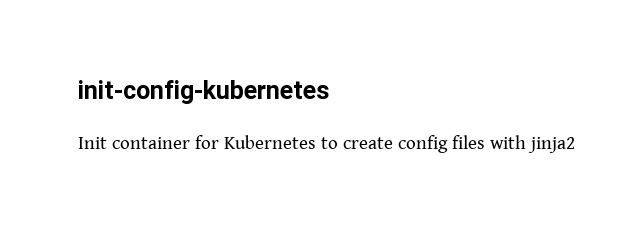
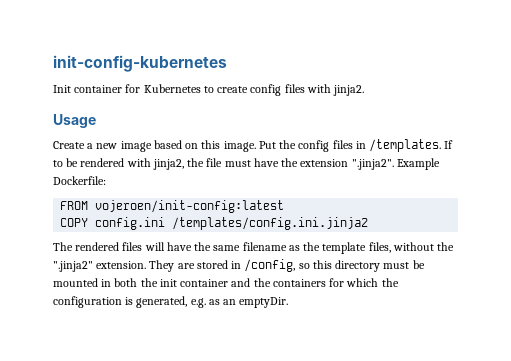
- Init container for Kubernetes to create config files with jinja2
+ Init container for Kubernetes to create config files with jinja2.
+ Usage
+ Create a new image based on this image. Put the config files in /templates. If to be rendered with jinja2, the file must have the extension ".jinja2". Example Dockerfile:
+ FROM vojeroen/init-config:latest
+ COPY config.ini /templates/config.ini.jinja2
+ The rendered files will have the same filename as the template files, without the ".jinja2" extension. They are stored in /config, so this directory must be mounted in both the init container and the containers for which the configuration is generated, e.g. as an emptyDir.

